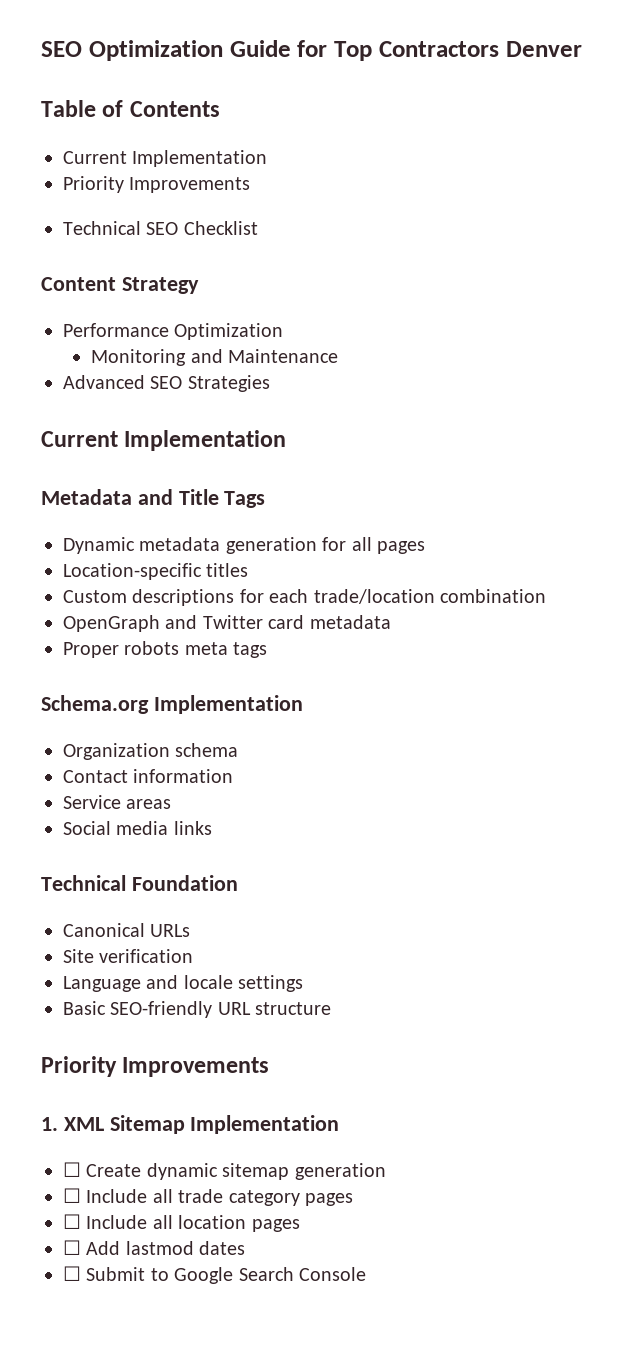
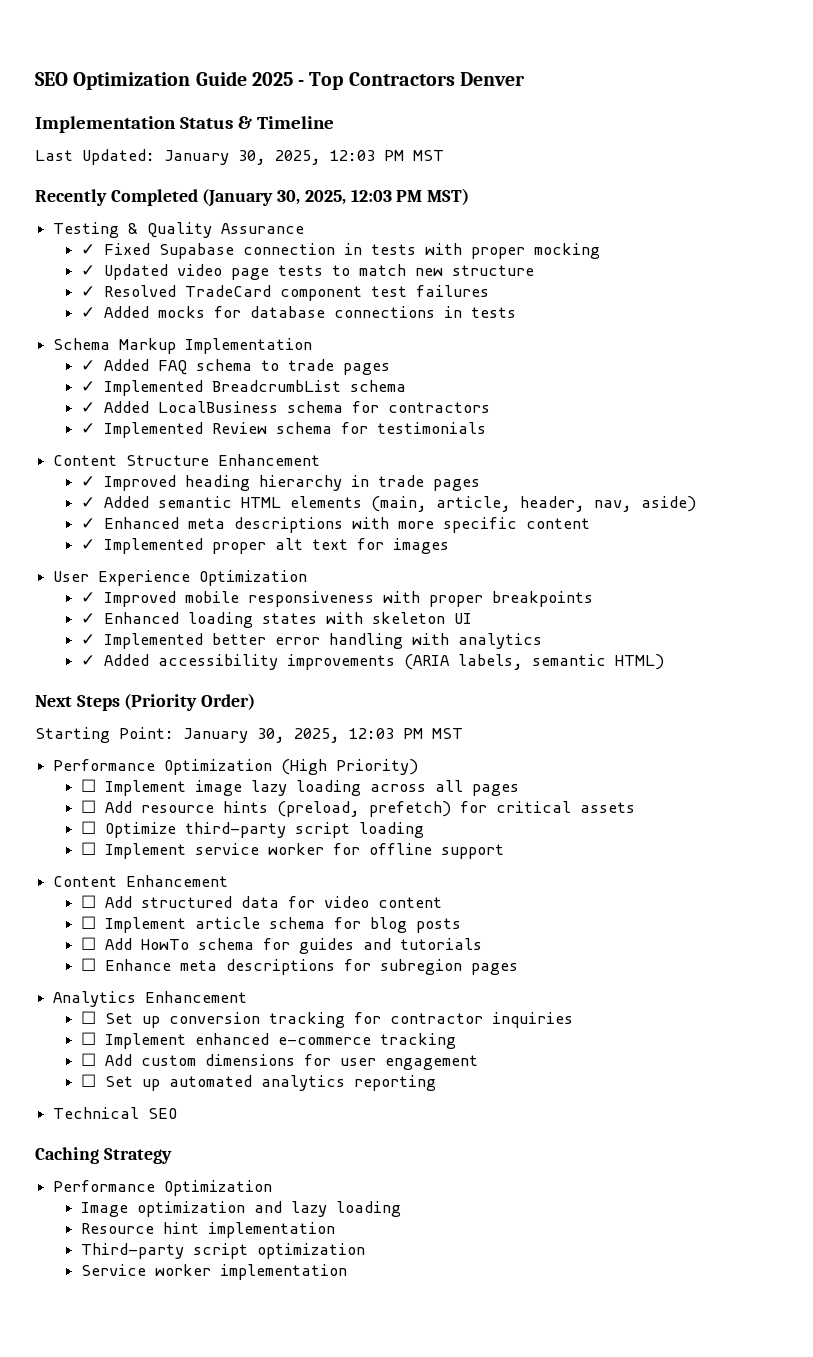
- SEO Optimization Guide for Top Contractors Denver
+ SEO Optimization Guide 2025 - Top Contractors Denver
- Table of Contents
- Current Implementation
- Priority Improvements
+ Implementation Status & Timeline
+ Last Updated: January 30, 2025, 12:03 PM MST
+ Recently Completed (January 30, 2025, 12:03 PM MST)
+ Testing & Quality Assurance
+ ✓ Fixed Supabase connection in tests with proper mocking
+ ✓ Updated video page tests to match new structure
+ ✓ Resolved TradeCard component test failures
+ ✓ Added mocks for database connections in tests
+ Schema Markup Implementation
+ ✓ Added FAQ schema to trade pages
+ ✓ Implemented BreadcrumbList schema
+ ✓ Added LocalBusiness schema for contractors
+ ✓ Implemented Review schema for testimonials
+ Content Structure Enhancement
+ ✓ Improved heading hierarchy in trade pages
+ ✓ Added semantic HTML elements (main, article, header, nav, aside)
+ ✓ Enhanced meta descriptions with more specific content
+ ✓ Implemented proper alt text for images
+ User Experience Optimization
+ ✓ Improved mobile responsiveness with proper breakpoints
+ ✓ Enhanced loading states with skeleton UI
+ ✓ Implemented better error handling with analytics
+ ✓ Added accessibility improvements (ARIA labels, semantic HTML)
+ Next Steps (Priority Order)
+ Starting Point: January 30, 2025, 12:03 PM MST
+ Performance Optimization (High Priority)
+ ☐ Implement image lazy loading across all pages
+ ☐ Add resource hints (preload, prefetch) for critical assets
+ ☐ Optimize third-party script loading
+ ☐ Implement service worker for offline support
+ Content Enhancement
+ ☐ Add structured data for video content
+ ☐ Implement article schema for blog posts
+ ☐ Add HowTo schema for guides and tutorials
+ ☐ Enhance meta descriptions for subregion pages
+ Analytics Enhancement
+ ☐ Set up conversion tracking for contractor inquiries
+ ☐ Implement enhanced e-commerce tracking
+ ☐ Add custom dimensions for user engagement
+ ☐ Set up automated analytics reporting
- Technical SEO Checklist
- Content Strategy
+ Technical SEO
+ Caching Strategy
- Monitoring and Maintenance
- Advanced SEO Strategies
- Current Implementation
- Metadata and Title Tags
- Dynamic metadata generation for all pages
- Location-specific titles
- Custom descriptions for each trade/location combination
- OpenGraph and Twitter card metadata
- Proper robots meta tags
- Schema.org Implementation
- Organization schema
- Contact information
- Service areas
- Social media links
- Technical Foundation
- Canonical URLs
- Site verification
- Language and locale settings
- Basic SEO-friendly URL structure
- Priority Improvements
- 1. XML Sitemap Implementation
- ☐ Create dynamic sitemap generation
- ☐ Include all trade category pages
- ☐ Include all location pages
- ☐ Add lastmod dates
- ☐ Submit to Google Search Console
+ Image optimization and lazy loading
+ Resource hint implementation
+ Third-party script optimization
+ Service worker implementation

